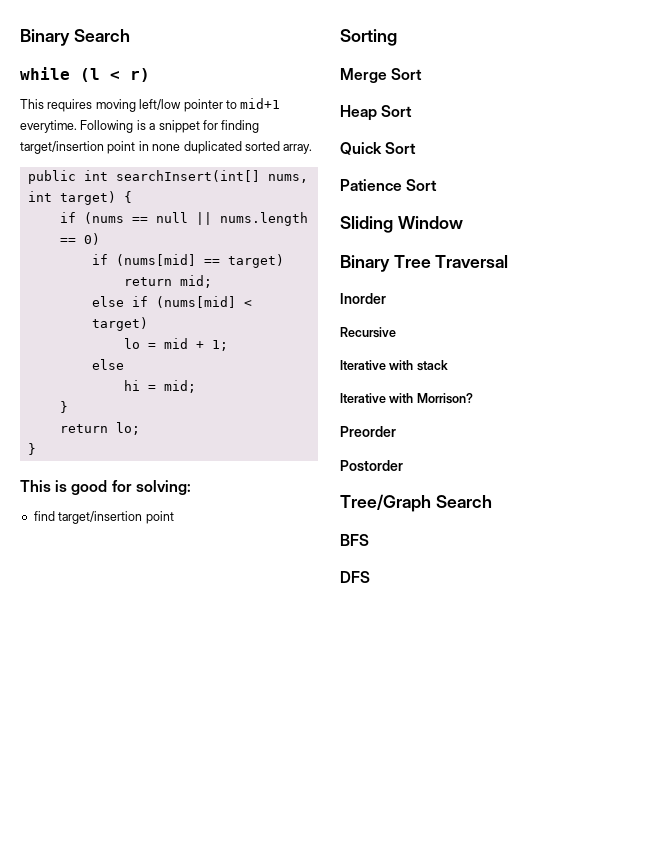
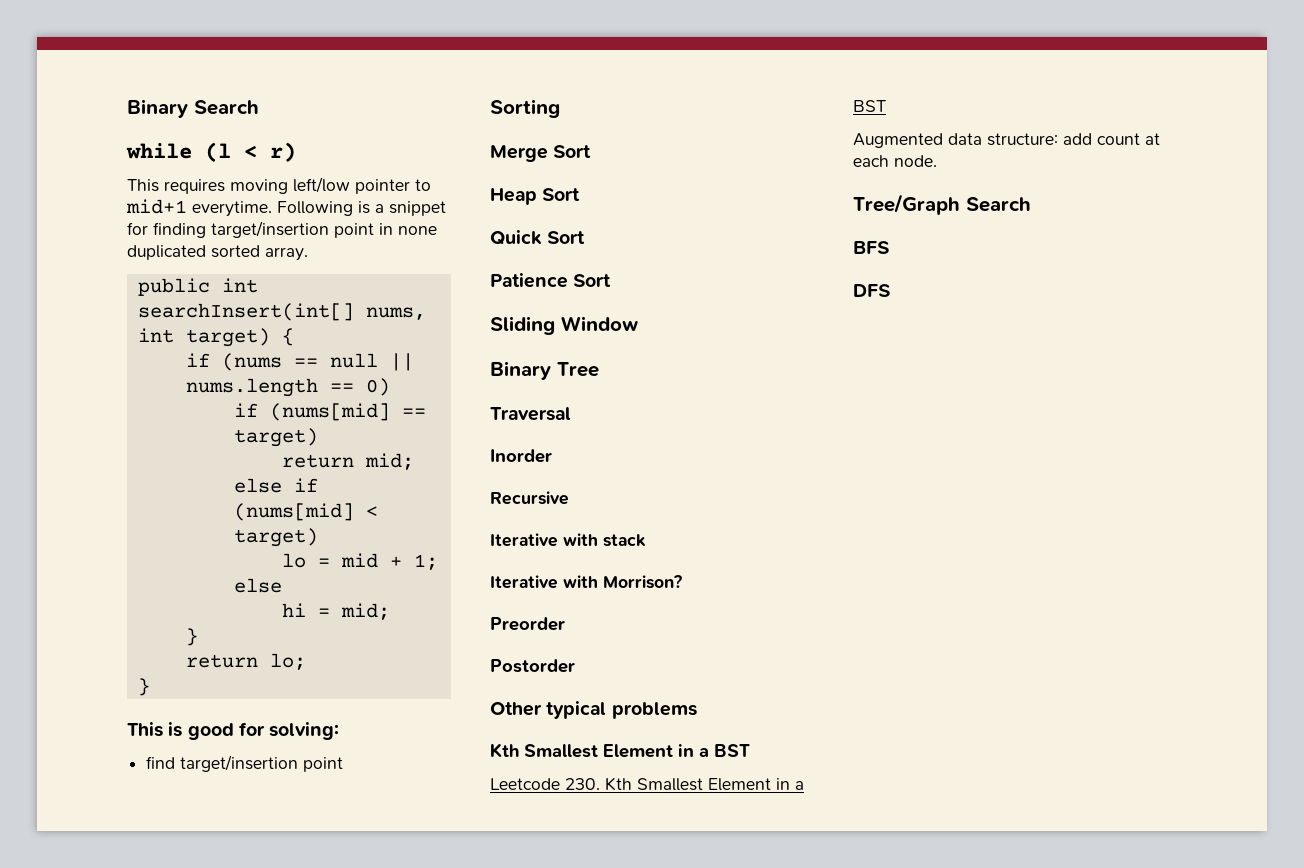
- Binary Tree Traversal
+ Binary Tree
+ Traversal
+ Other typical problems
+ Kth Smallest Element in a BST
+ Leetcode 230. Kth Smallest Element in a BST
+ Augmented data structure: add count at each node.

